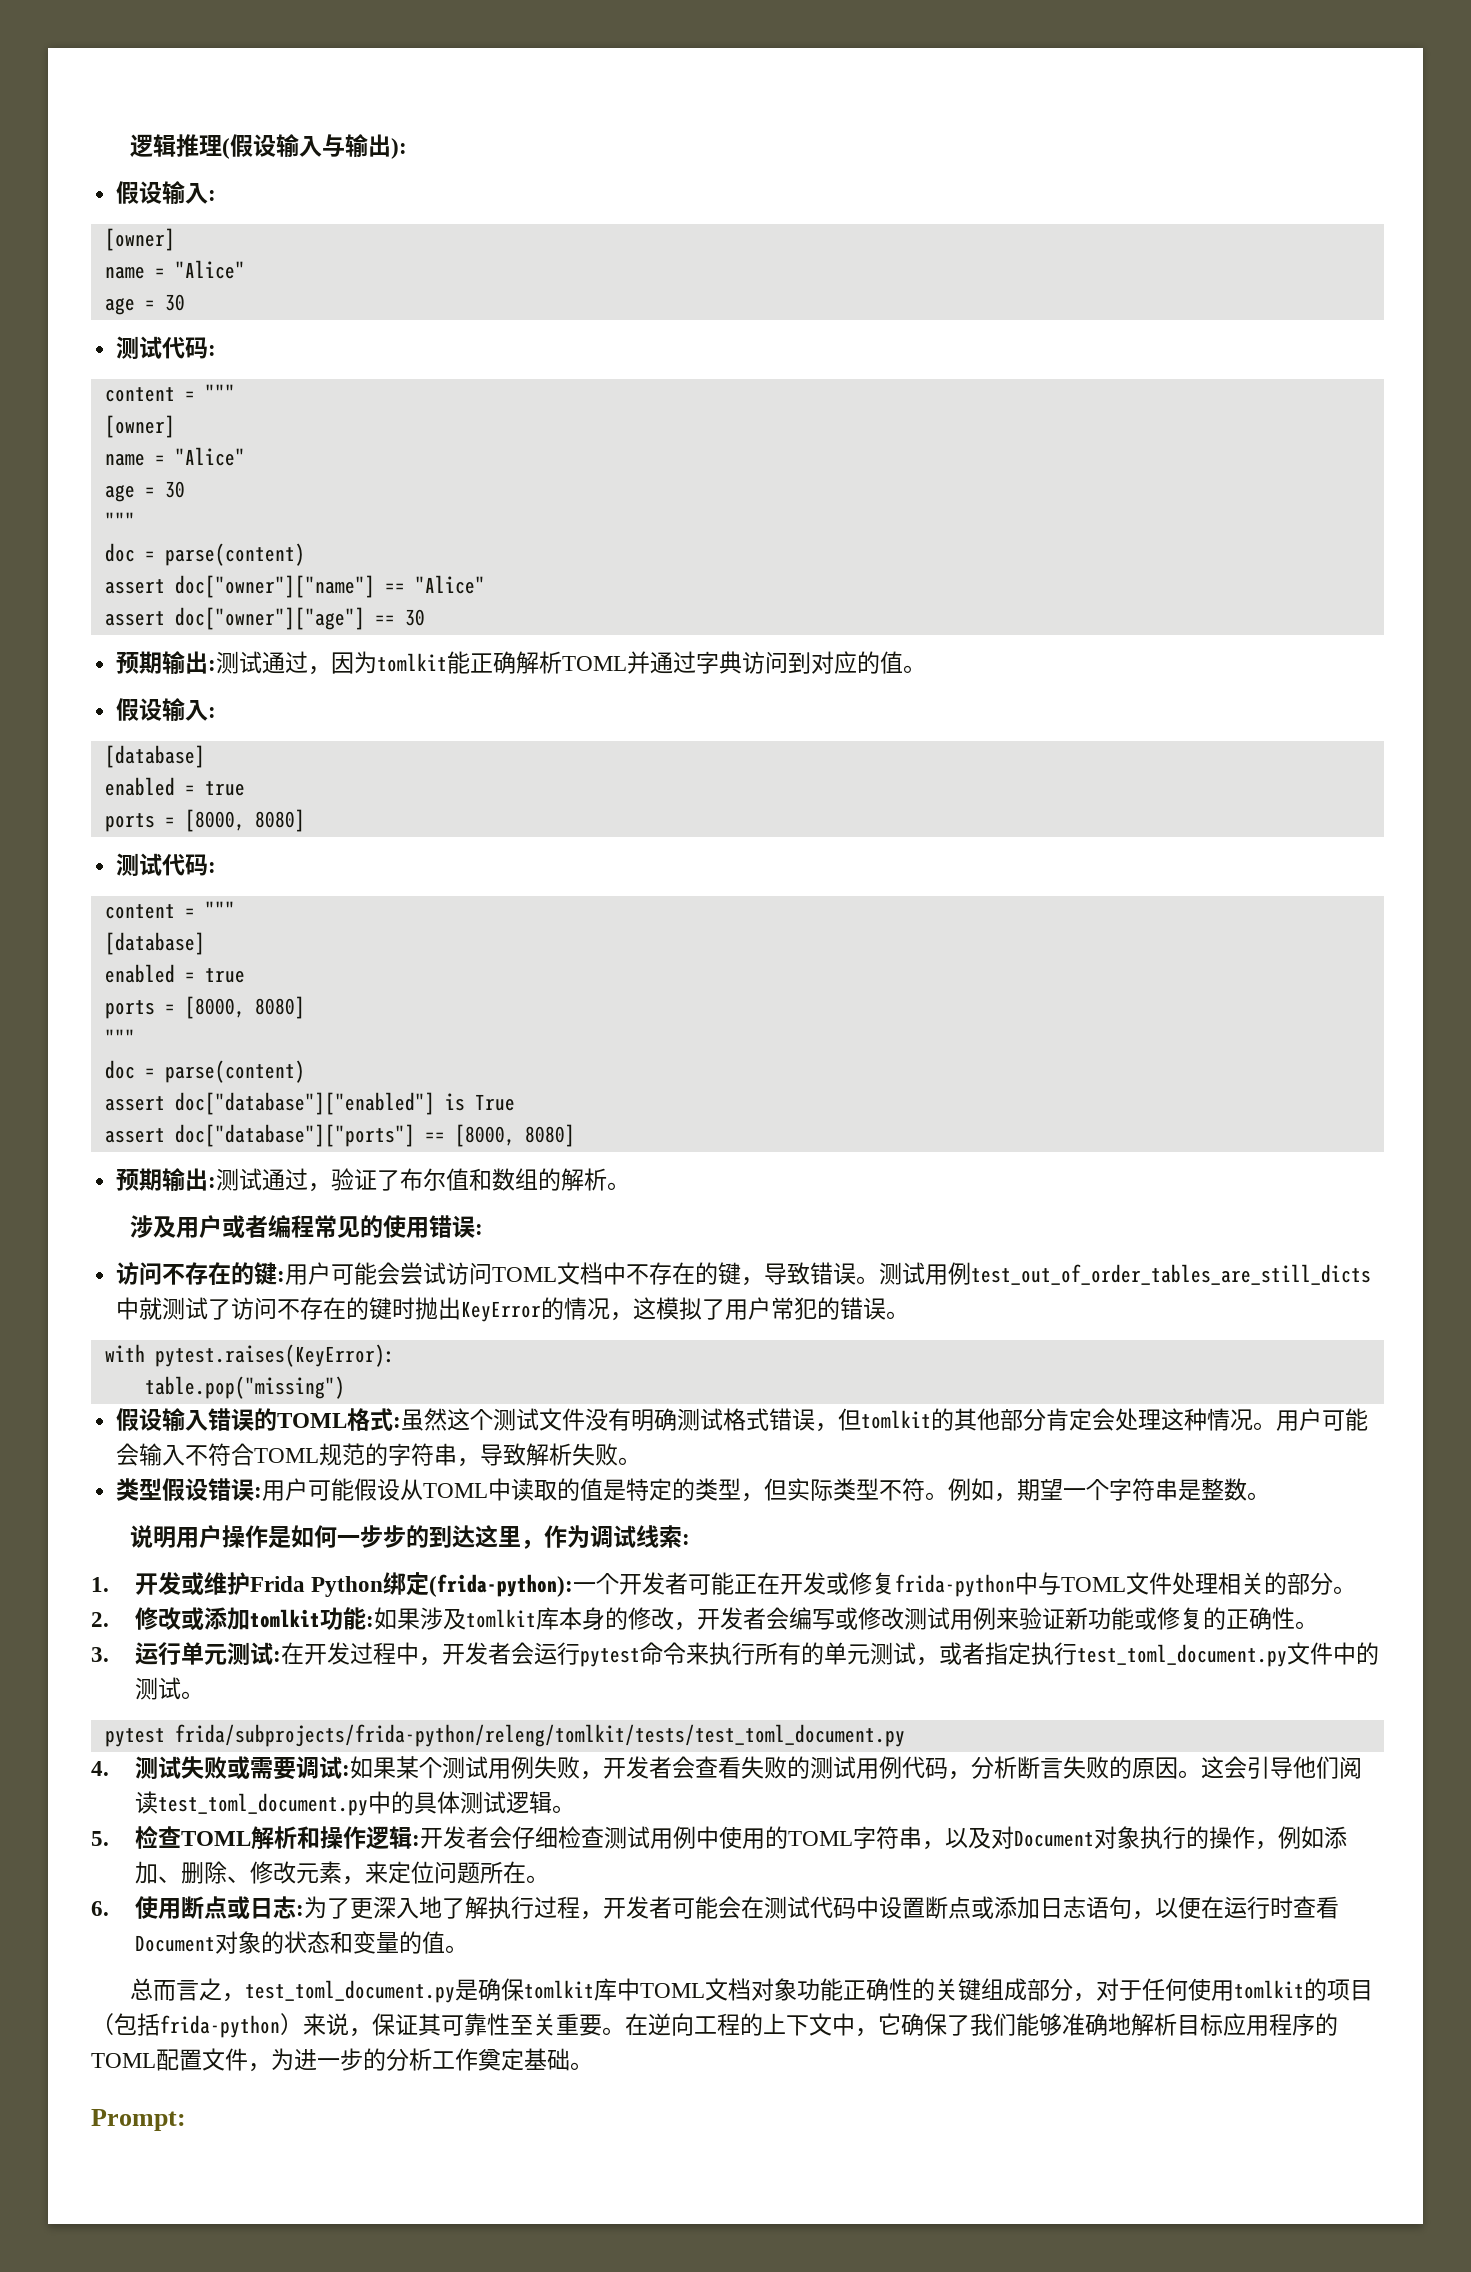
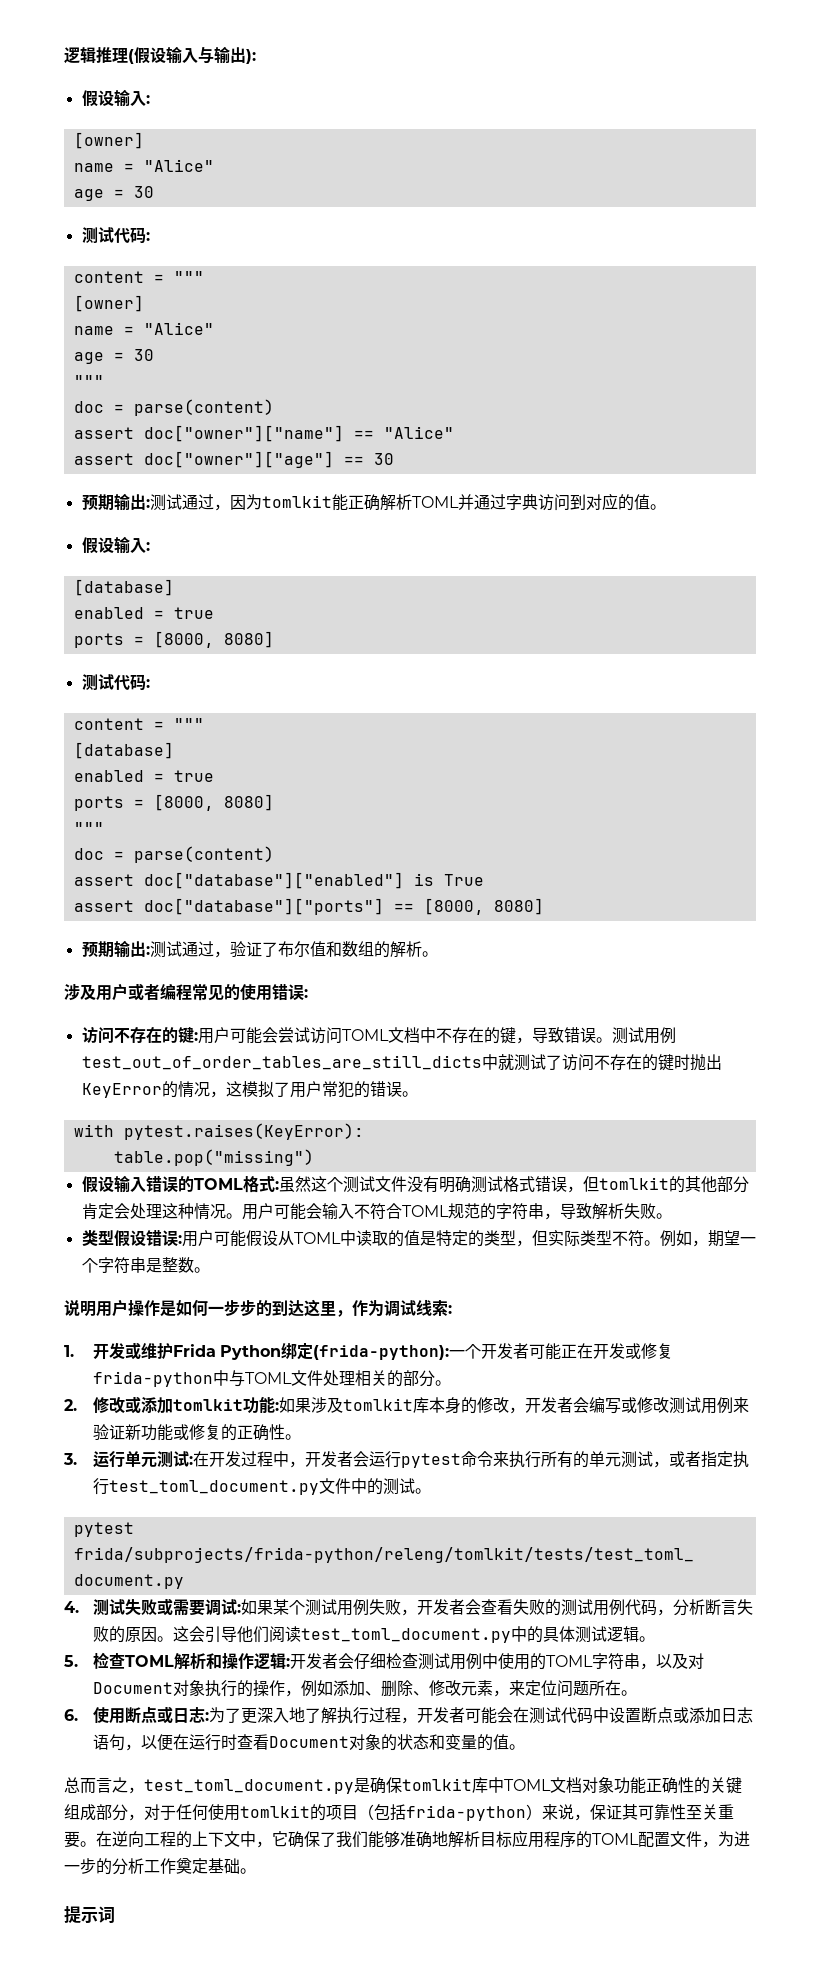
- Prompt:
+ 提示词

